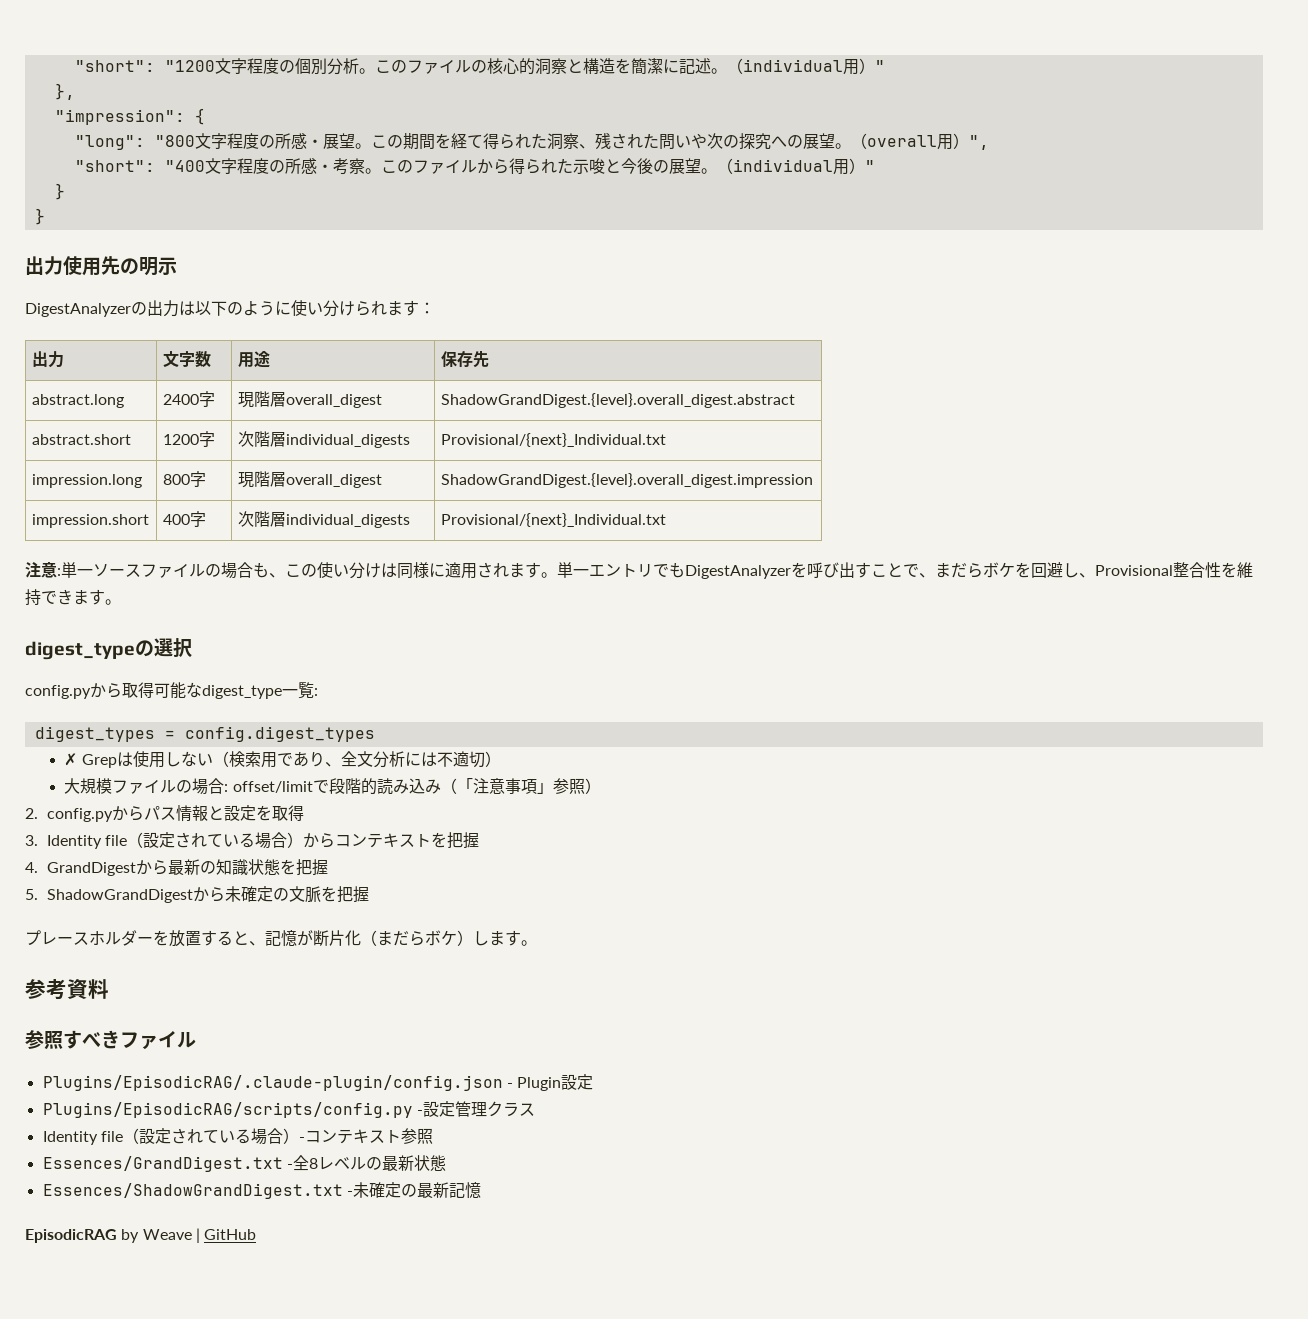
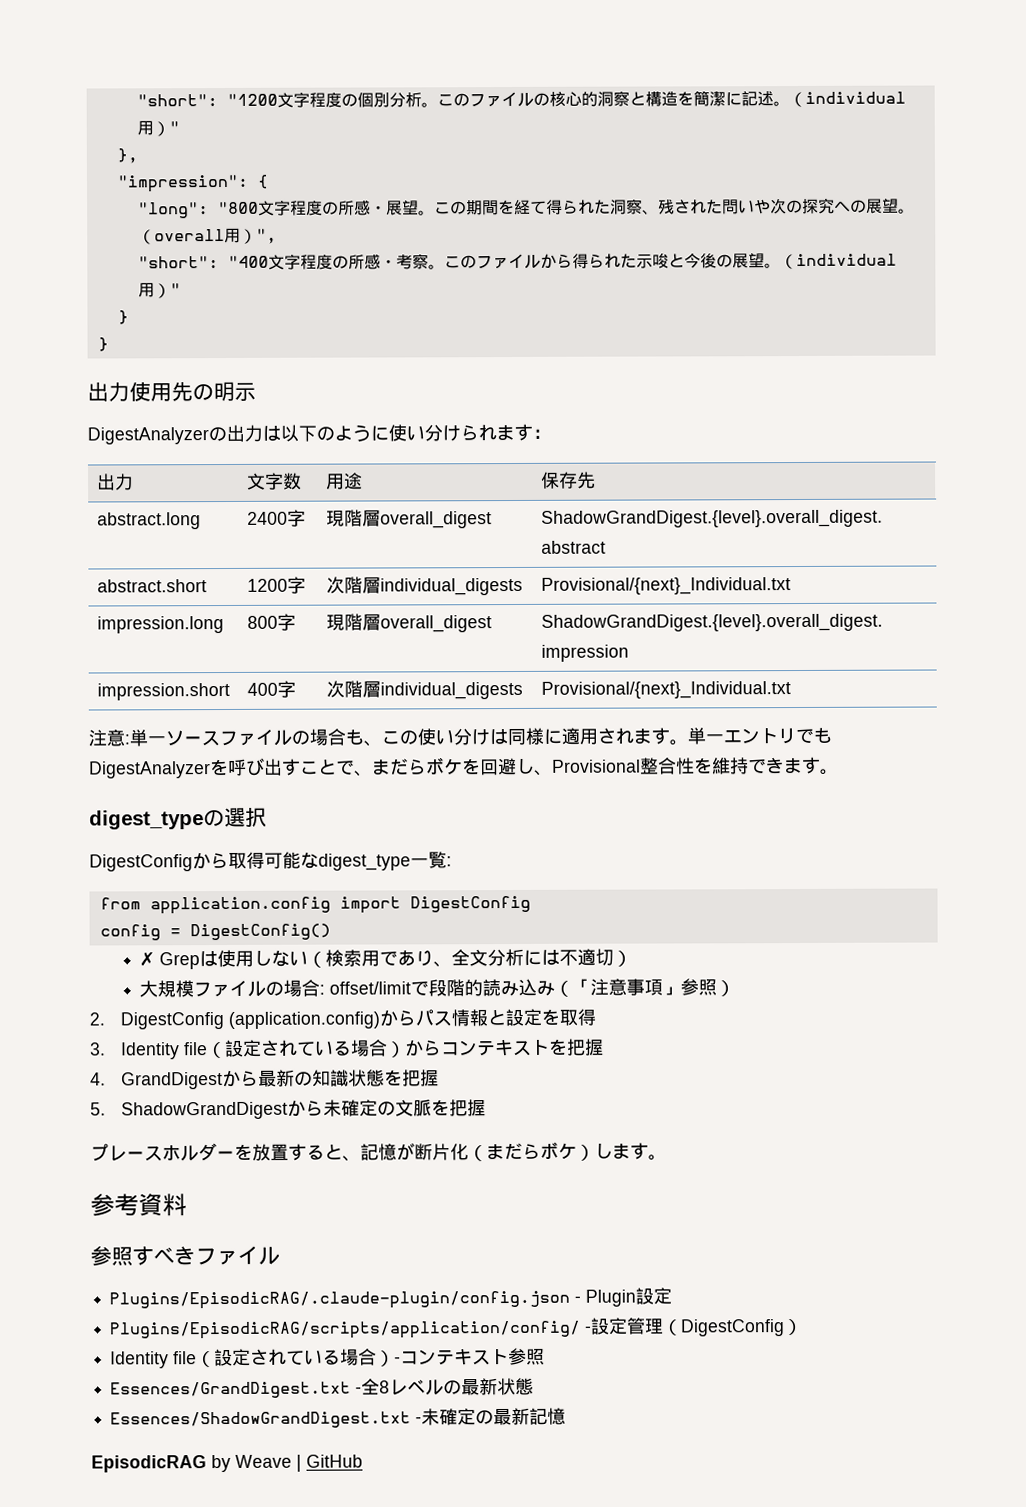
- config.pyから取得可能なdigest_type一覧:
+ DigestConfigから取得可能なdigest_type一覧:
- digest_types = config.digest_types
+ from application.config import DigestConfig
+ config = DigestConfig()
- 2. config.pyからパス情報と設定を取得
+ 2. DigestConfig (application.config)からパス情報と設定を取得
- Plugins/EpisodicRAG/scripts/config.py -設定管理クラス
+ Plugins/EpisodicRAG/scripts/application/config/ -設定管理（DigestConfig）

